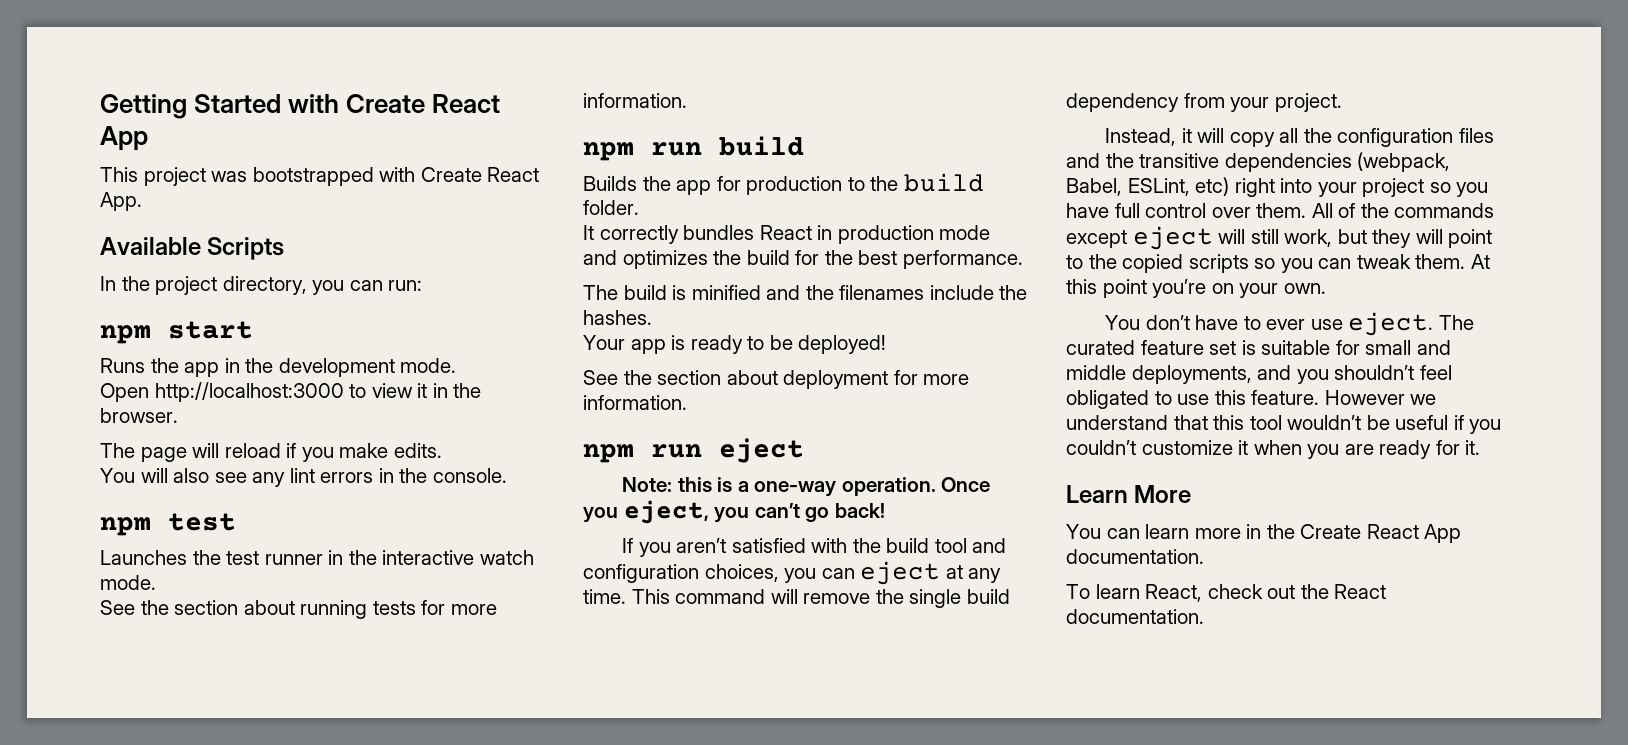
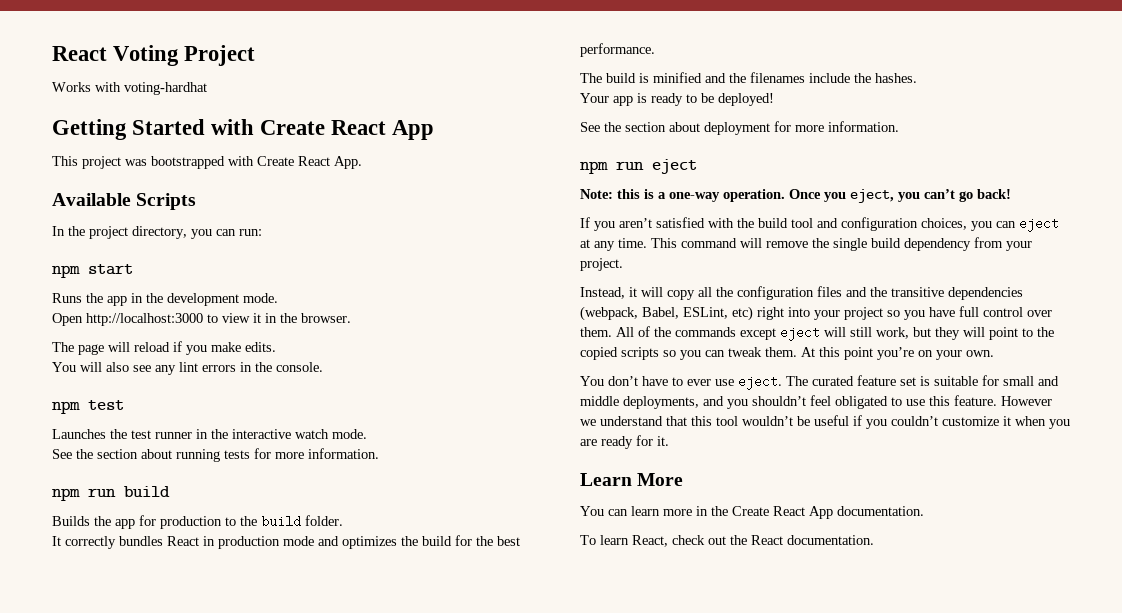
+ React Voting Project
+ Works with voting-hardhat

